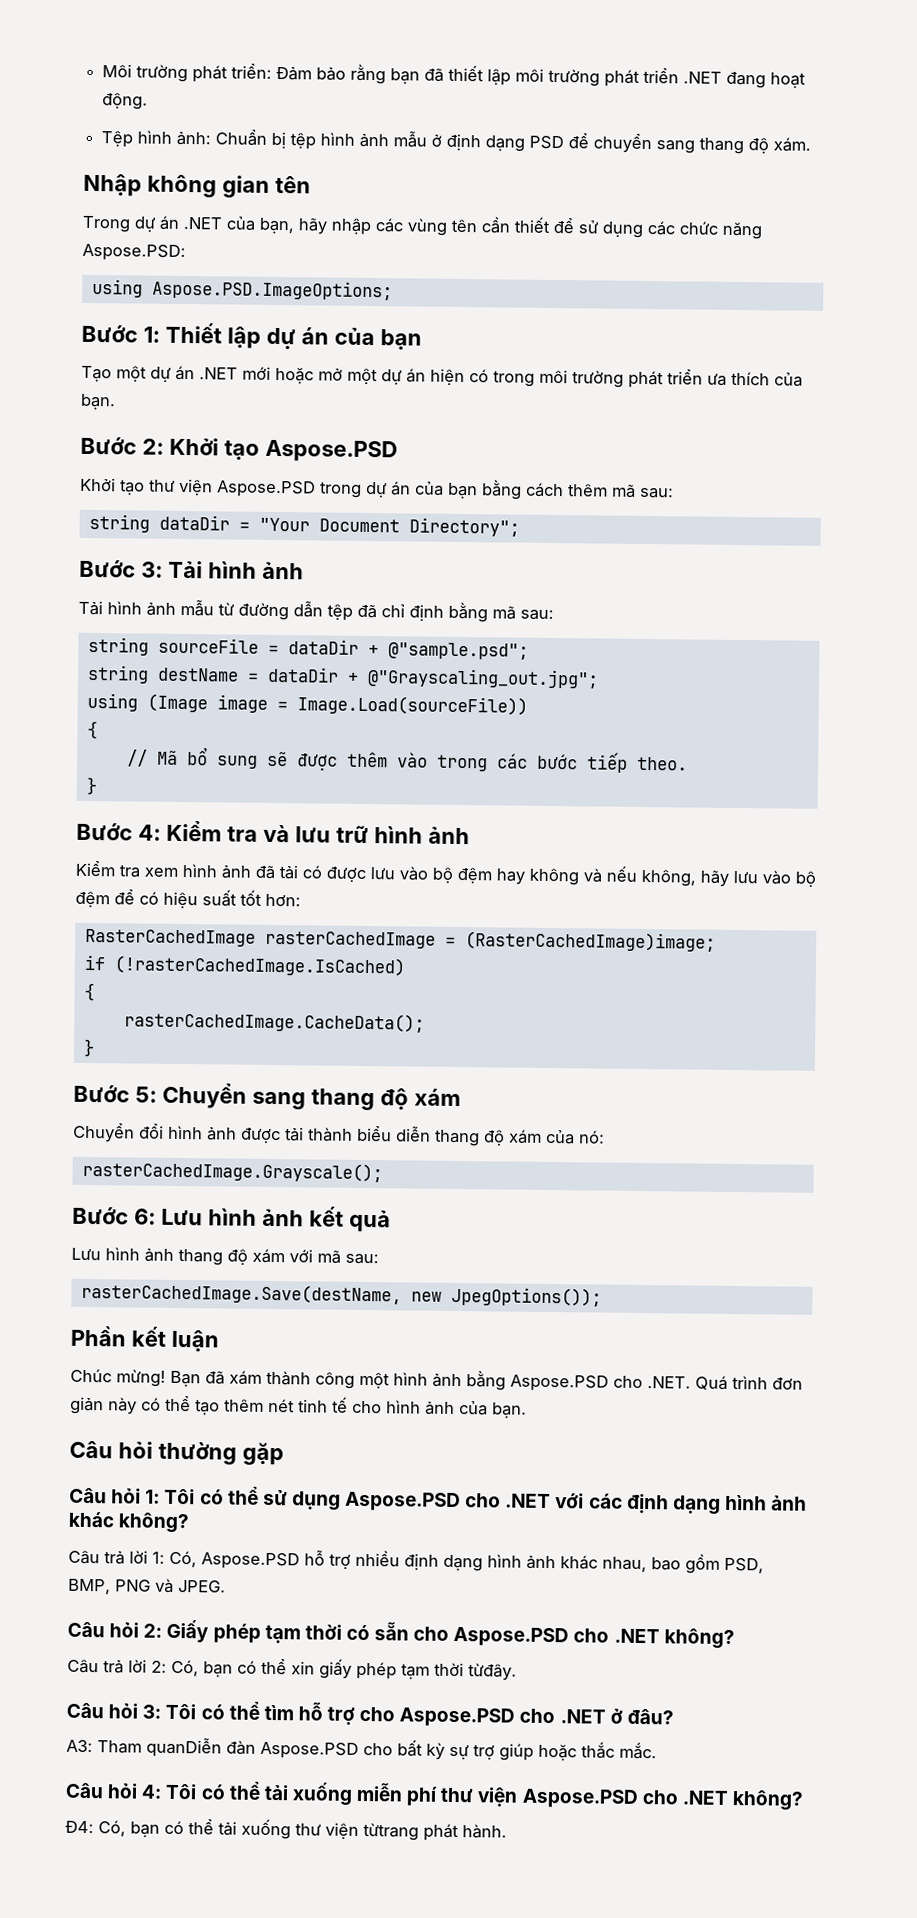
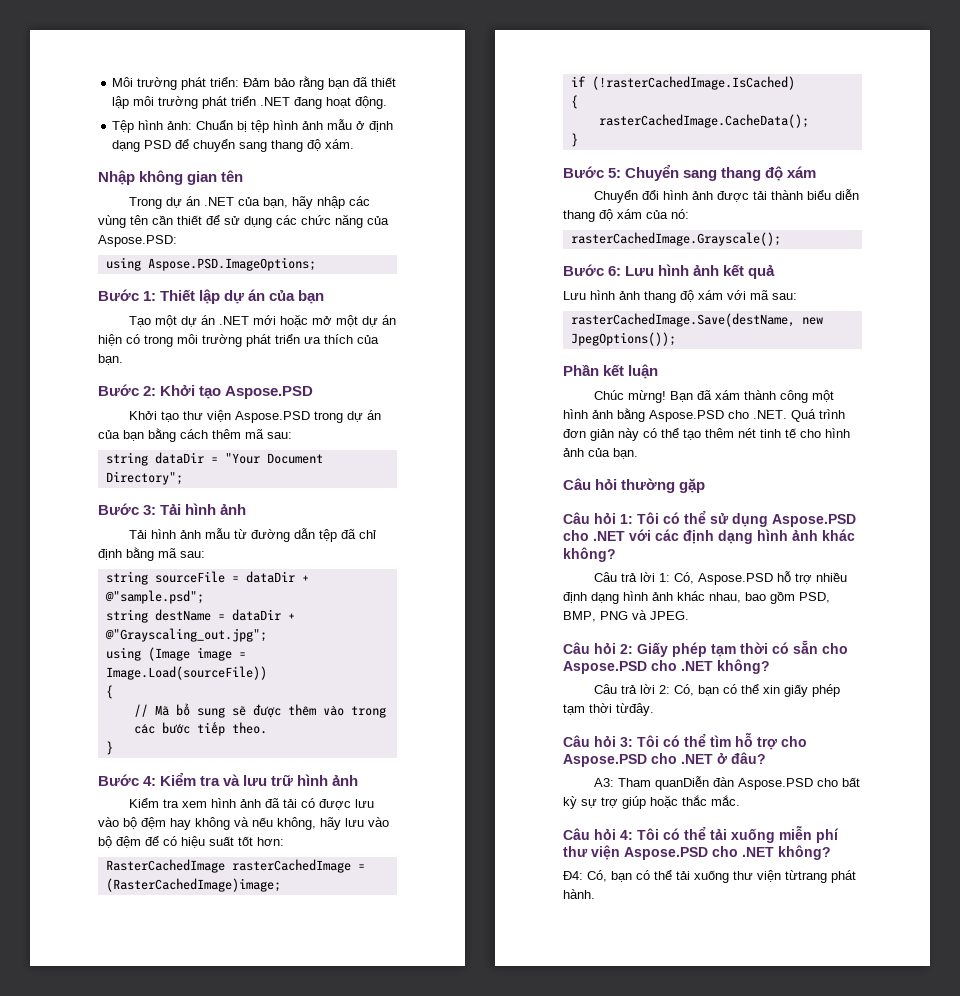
- Trong dự án .NET của bạn, hãy nhập các vùng tên cần thiết để sử dụng các chức năng Aspose.PSD:
+ Trong dự án .NET của bạn, hãy nhập các vùng tên cần thiết để sử dụng các chức năng của Aspose.PSD:

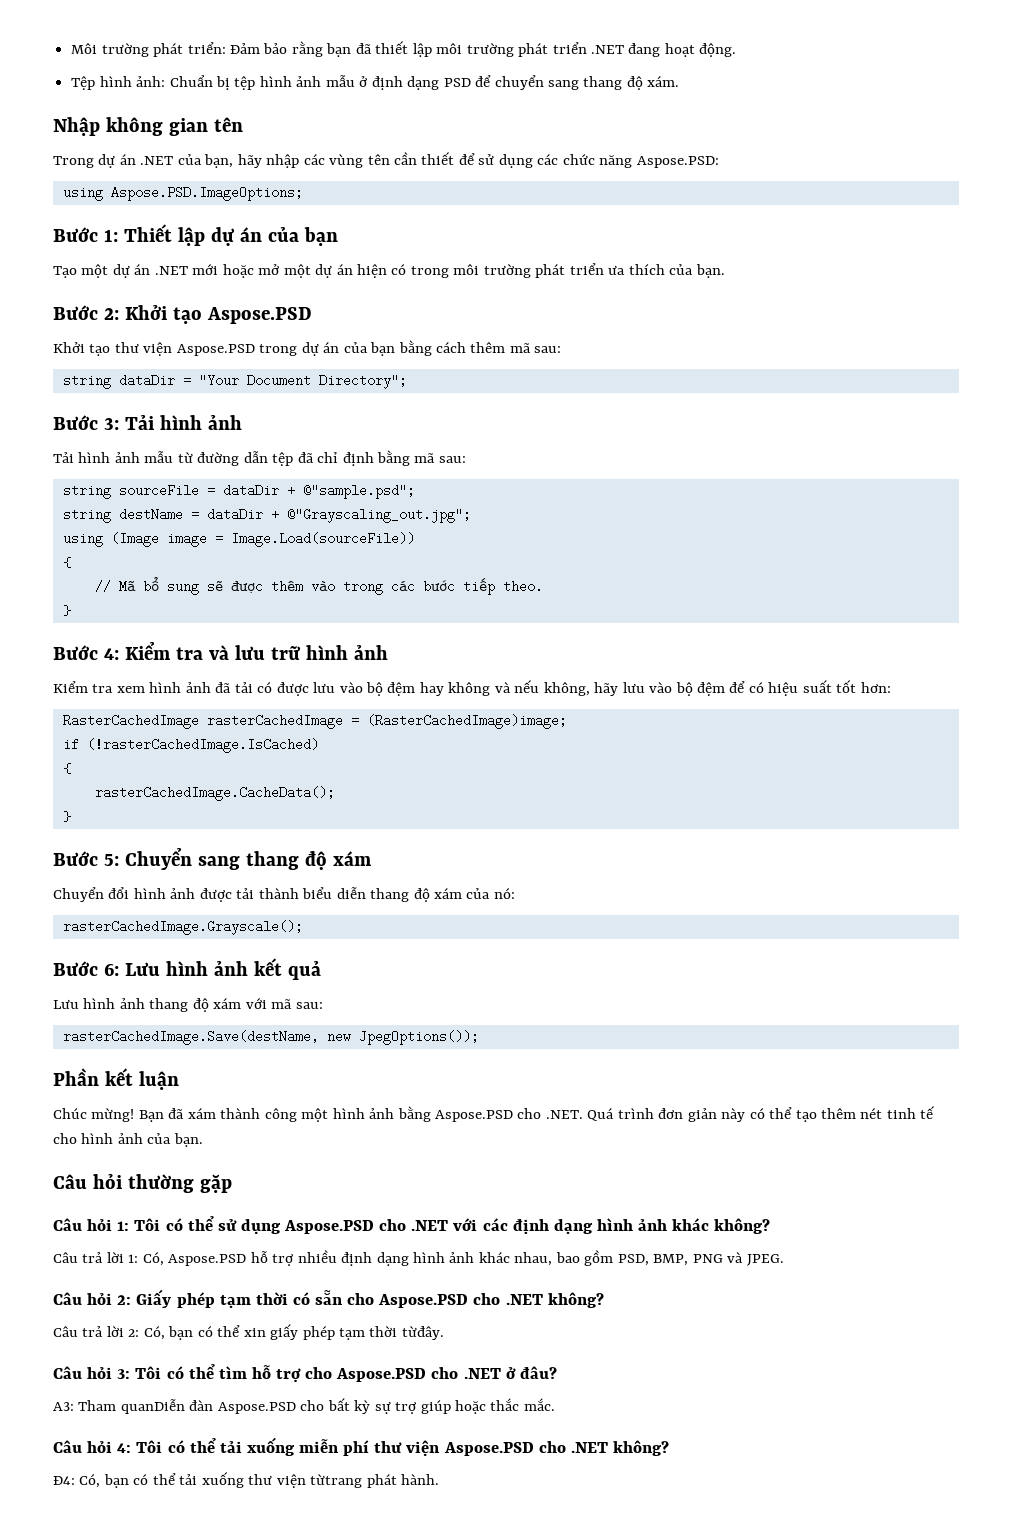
- Trong dự án .NET của bạn, hãy nhập các vùng tên cần thiết để sử dụng các chức năng của Aspose.PSD:
+ Trong dự án .NET của bạn, hãy nhập các vùng tên cần thiết để sử dụng các chức năng Aspose.PSD:

